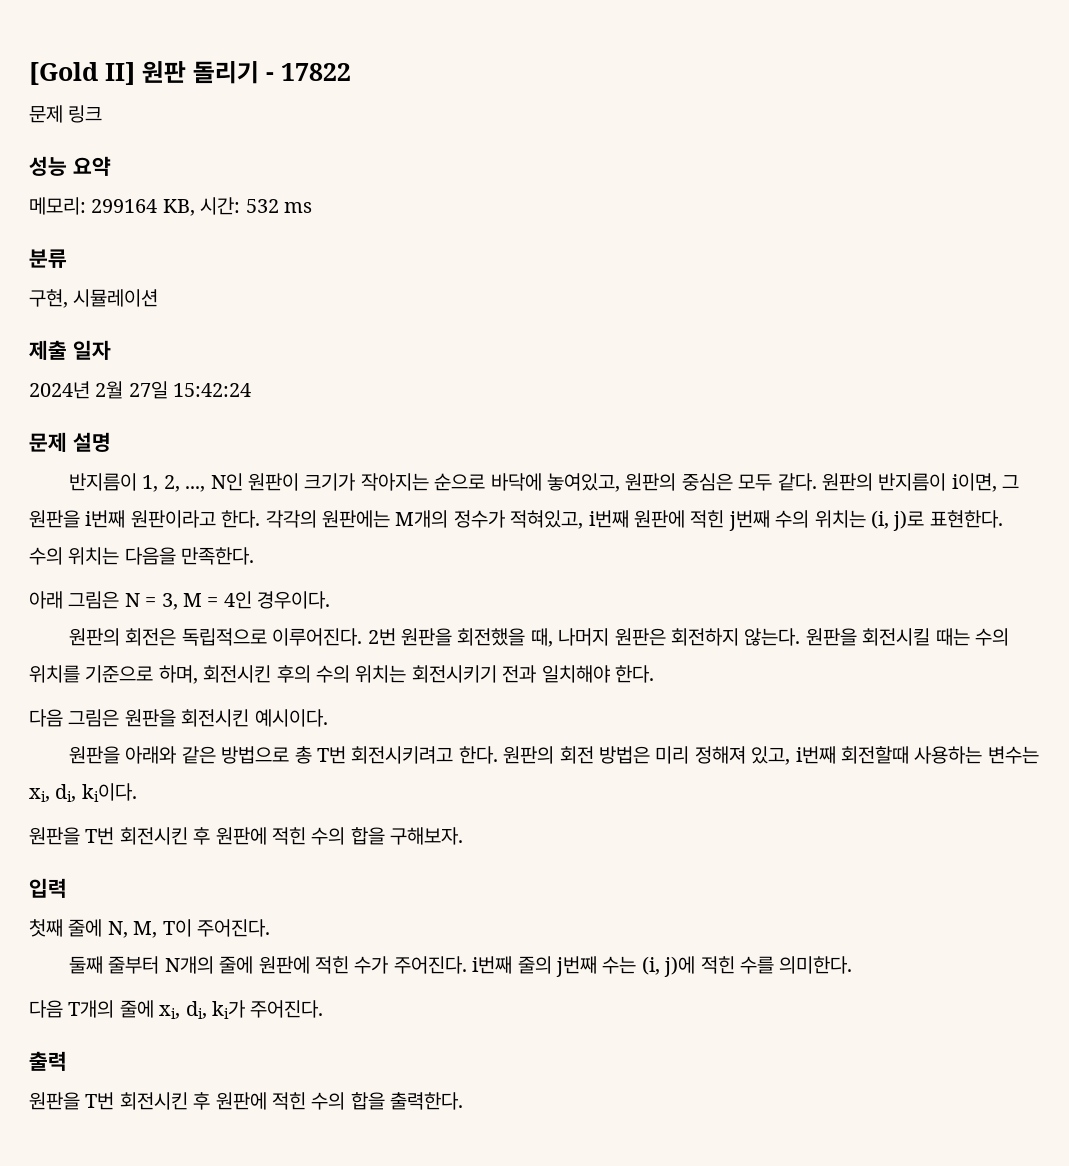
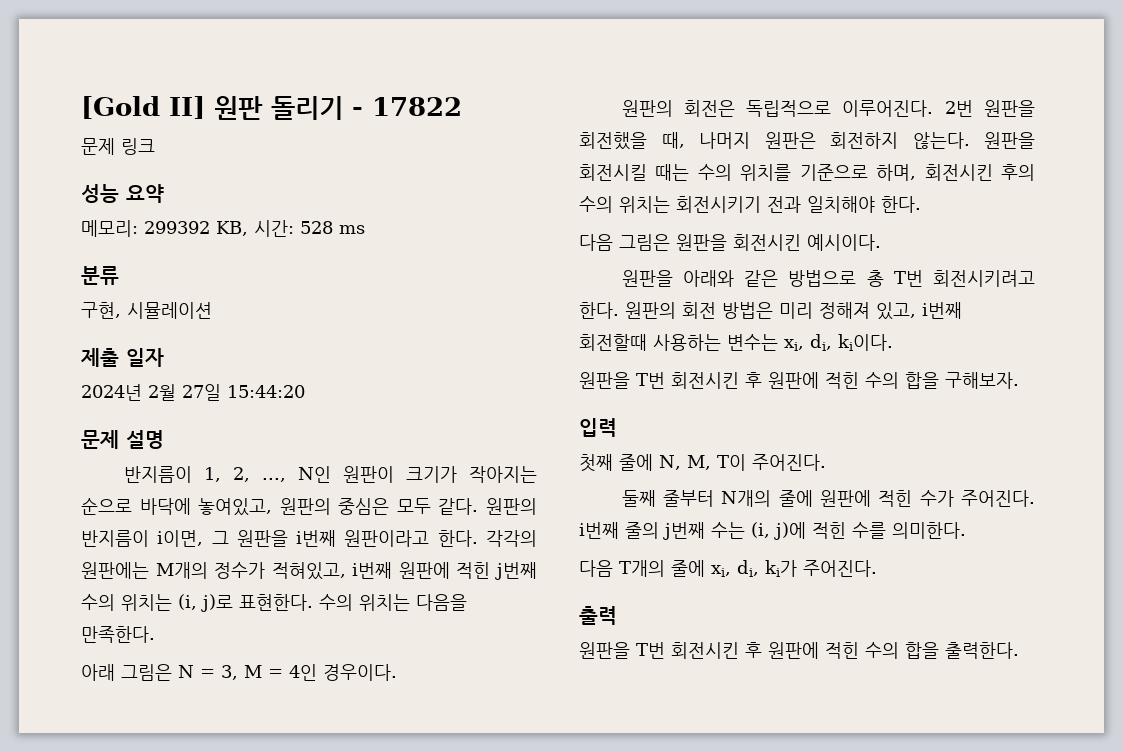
- 메모리: 299164 KB, 시간: 532 ms
+ 메모리: 299392 KB, 시간: 528 ms
- 2024년 2월 27일 15:42:24
+ 2024년 2월 27일 15:44:20

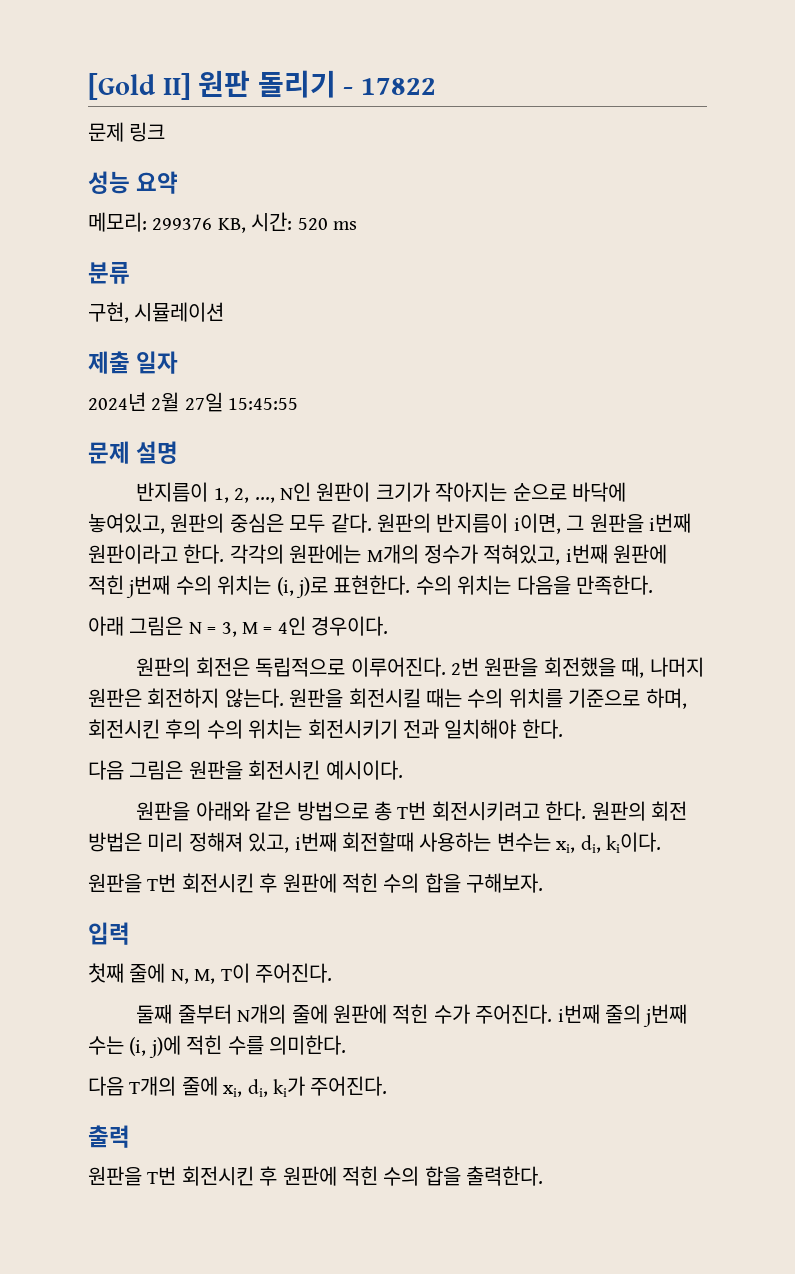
- 메모리: 299392 KB, 시간: 528 ms
+ 메모리: 299376 KB, 시간: 520 ms
- 2024년 2월 27일 15:44:20
+ 2024년 2월 27일 15:45:55

